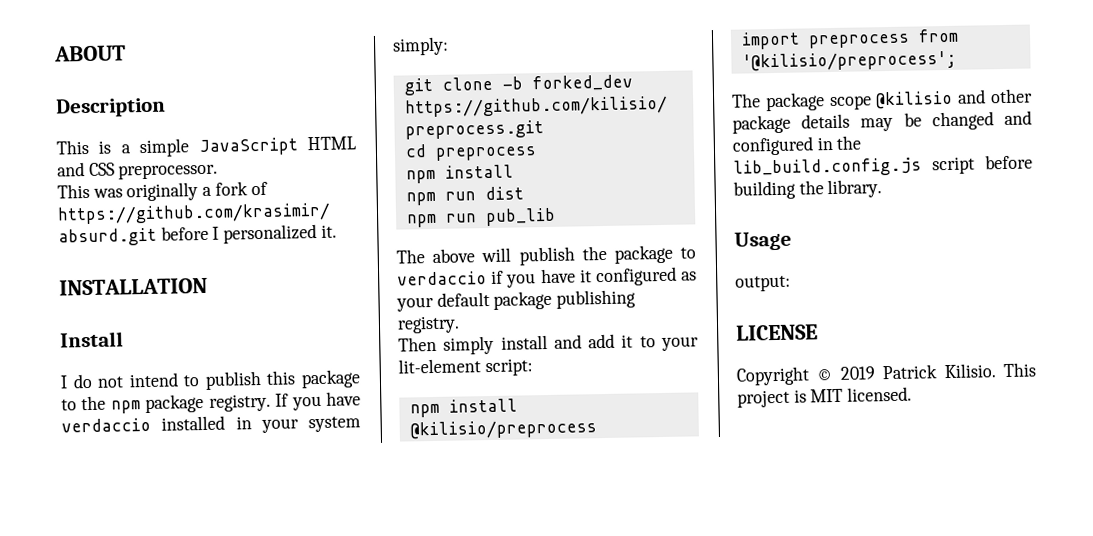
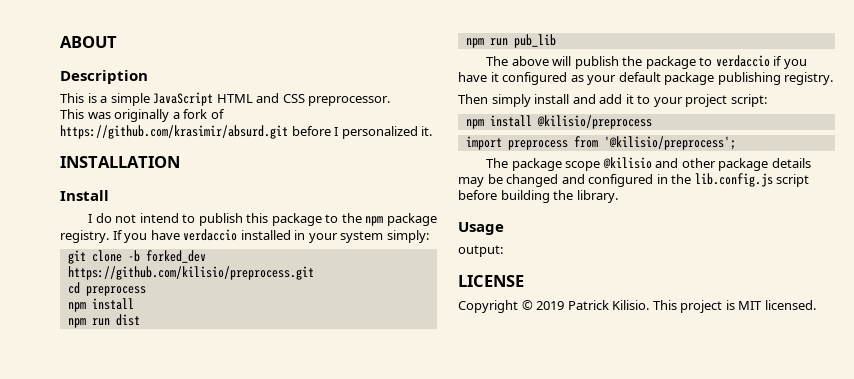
- Then simply install and add it to your lit-element script:
+ Then simply install and add it to your project script:
- The package scope @kilisio and other package details may be changed and configured in the lib_build.config.js script before building the library.
+ The package scope @kilisio and other package details may be changed and configured in the lib.config.js script before building the library.

